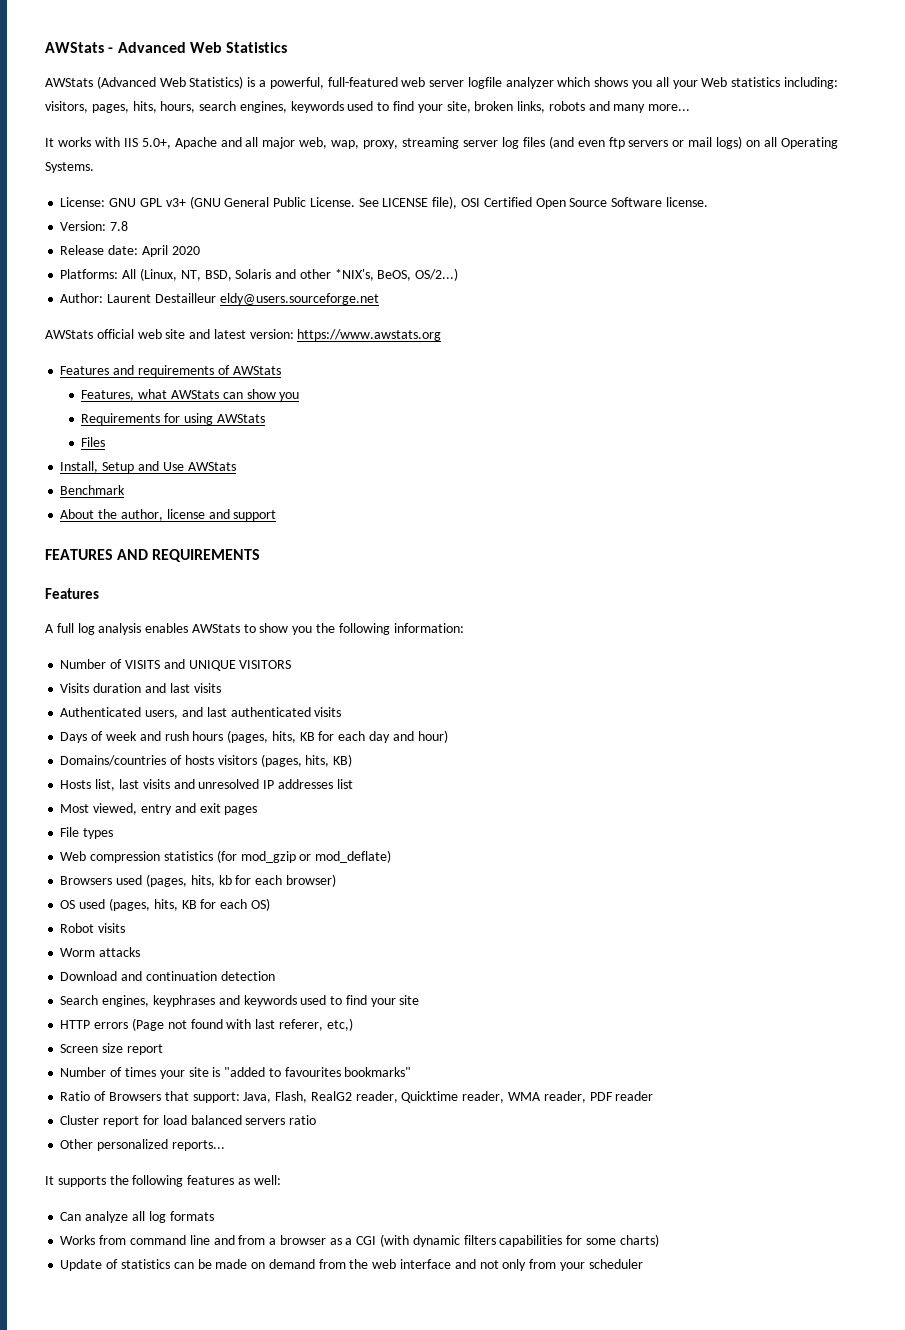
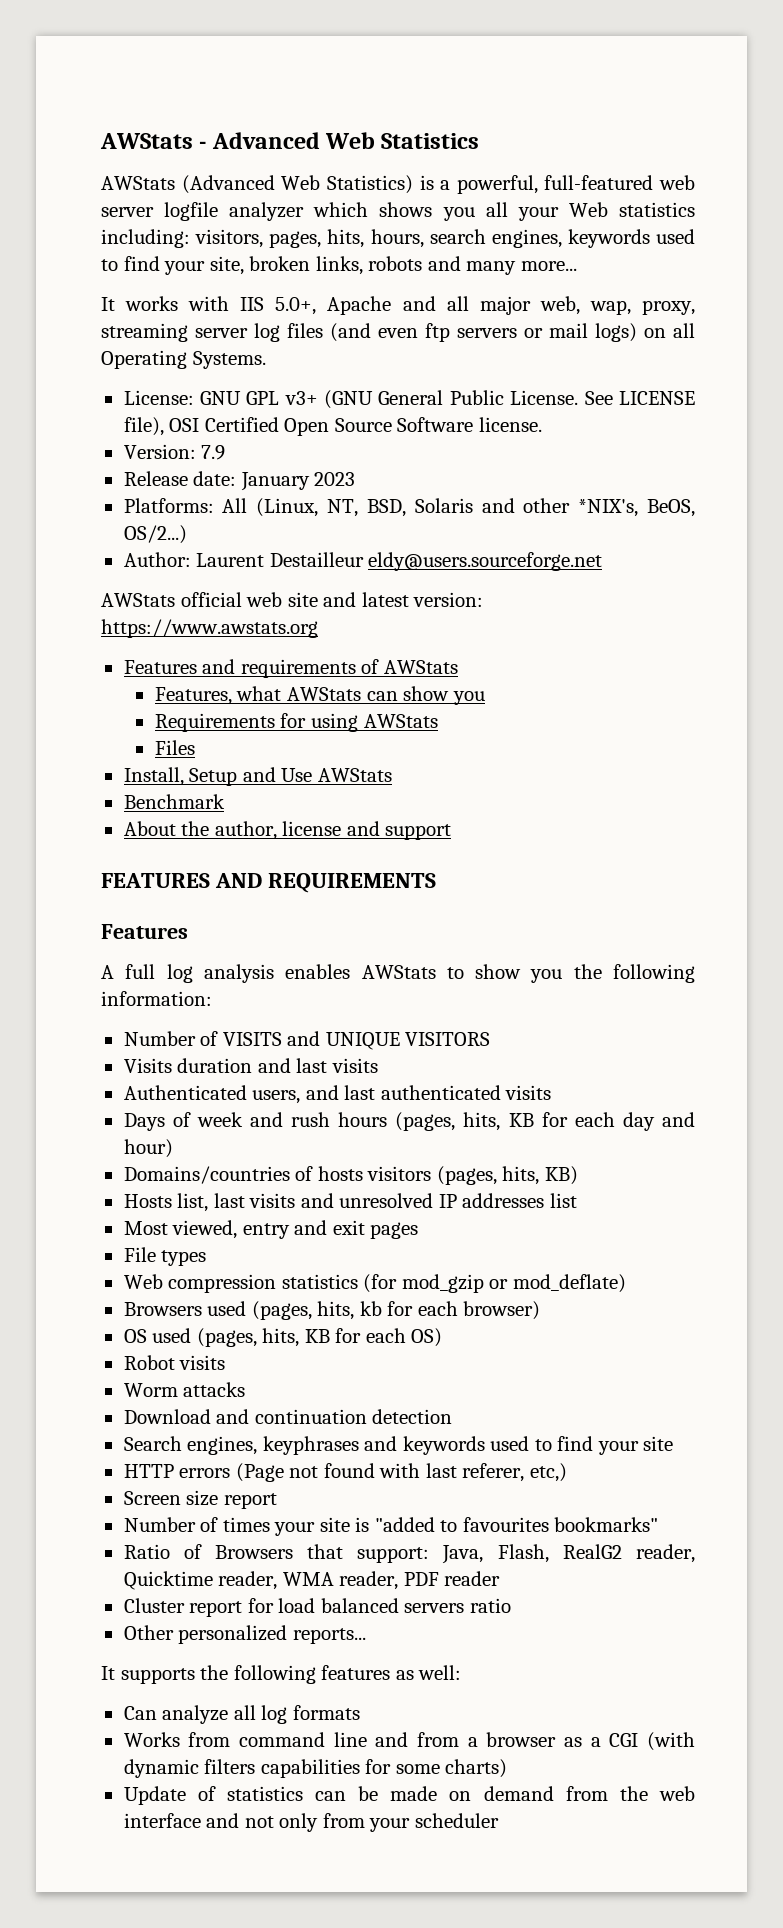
- Version: 7.8
+ Version: 7.9
- Release date: April 2020
+ Release date: January 2023

